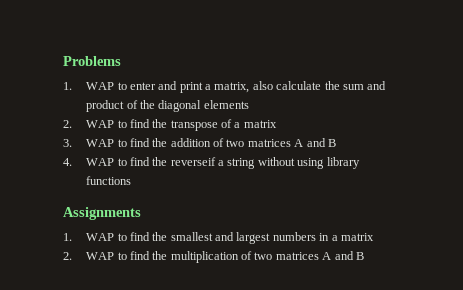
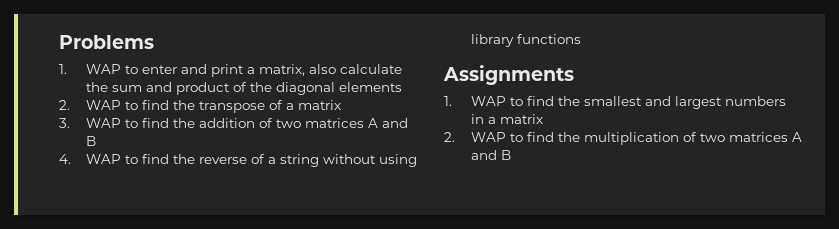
- 4. WAP to find the reverseif a string without using library functions
+ 4. WAP to find the reverse of a string without using library functions

